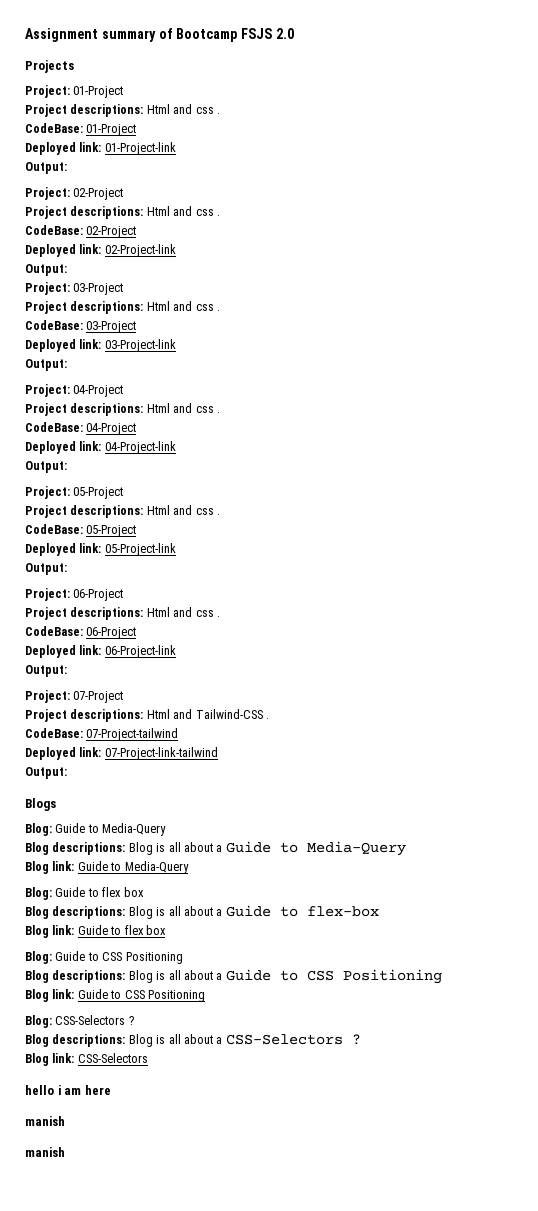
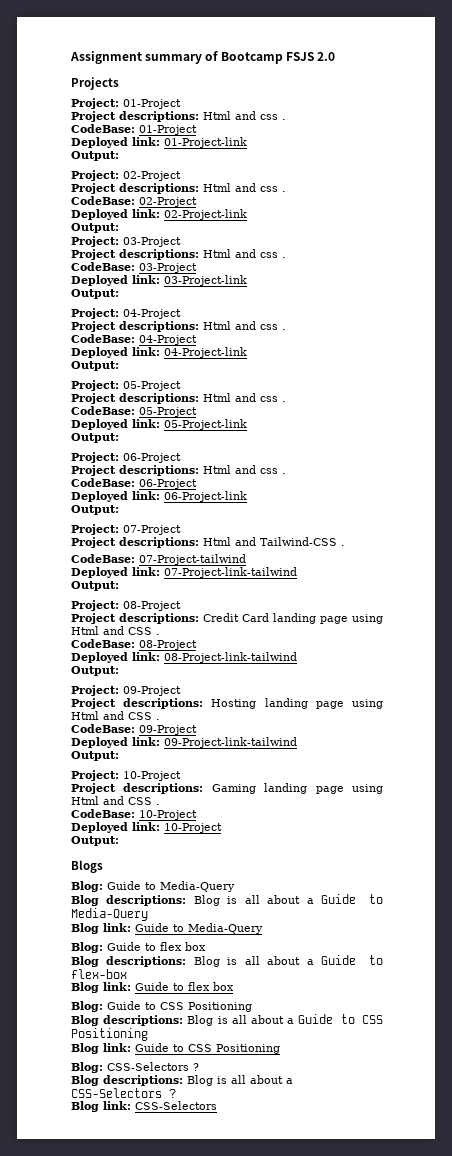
+ Project: 08-Project
+ Project descriptions: Credit Card landing page using Html and CSS .
+ CodeBase: 08-Project
+ Deployed link: 08-Project-link-tailwind
+ Output:
+ Project: 09-Project
+ Project descriptions: Hosting landing page using Html and CSS .
+ CodeBase: 09-Project
+ Deployed link: 09-Project-link-tailwind
+ Output:
+ Project: 10-Project
+ Project descriptions: Gaming landing page using Html and CSS .
+ CodeBase: 10-Project
+ Deployed link: 10-Project
+ Output:
- hello i am here
- manish
- manish

